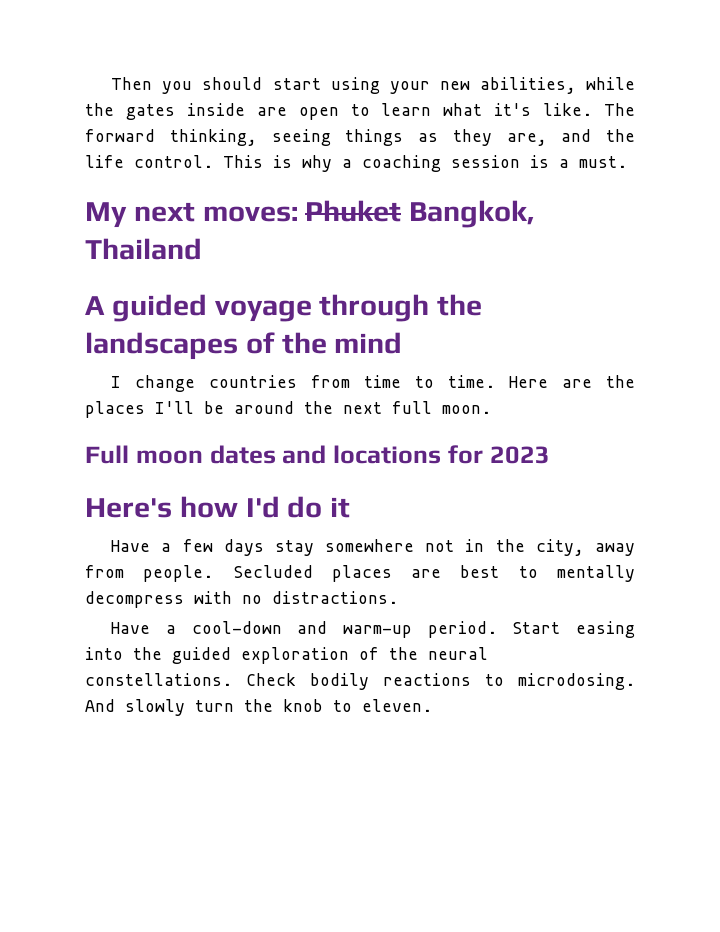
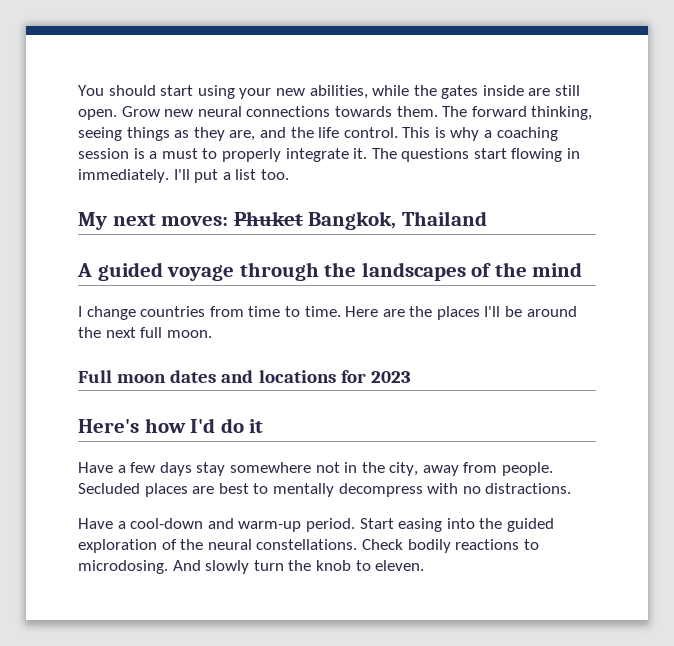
- Then you should start using your new abilities, while the gates inside are open to learn what it's like.
+ You should start using your new abilities, while the gates inside are still open. Grow new neural connections towards them.
- This is why a coaching session is a must.
+ This is why a coaching session is a must to properly integrate it. The questions start flowing in immediately. I'll put a list too.

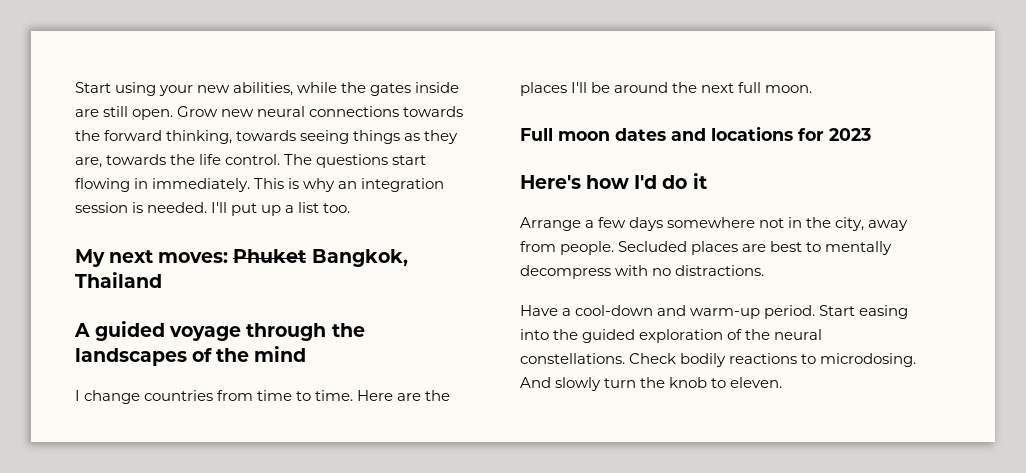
- You should start using your new abilities, while the gates inside are still open.
+ Start using your new abilities, while the gates inside are still open.
- Grow new neural connections towards them. The forward thinking, seeing things as they are, and the life control.
+ Grow new neural connections towards the forward thinking, towards seeing things as they are, towards the life control.
- This is why a coaching session is a must to properly integrate it.
+ This is why an integration session is needed.
- I'll put a list too.
+ I'll put up a list too.
- Have a few days stay somewhere not in the city, away from people.
+ Arrange a few days somewhere not in the city, away from people.

